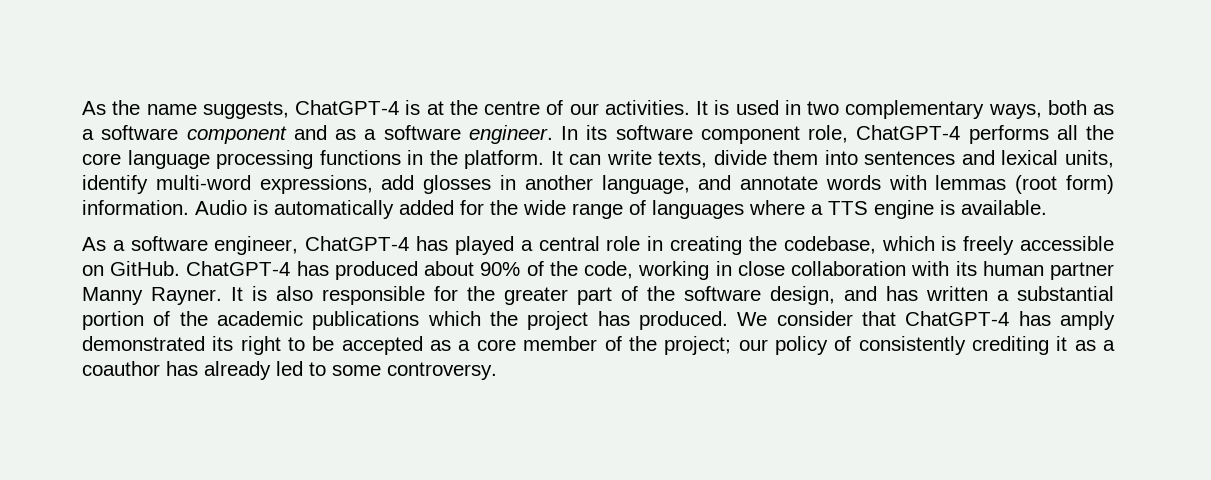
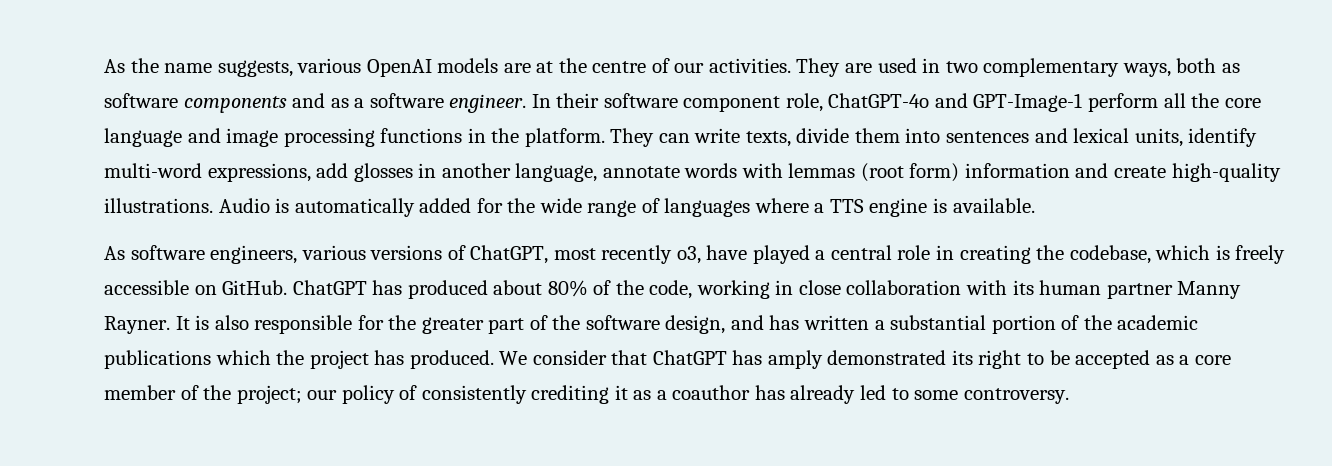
- As the name suggests, ChatGPT-4 is at the centre of our activities.
+ As the name suggests, various OpenAI models are at the centre of our activities.
- It is used in two complementary ways, both as a software component and as a software engineer.
+ They are used in two complementary ways, both as software components and as a software engineer.
- In its software component role, ChatGPT-4 performs all the core language processing functions in the platform.
+ In their software component role, ChatGPT-4o and GPT-Image-1 perform all the core language and image processing functions in the platform.
- It can write texts, divide them into sentences and lexical units, identify multi-word expressions, add glosses in another language, and annotate words with lemmas (root form) information.
+ They can write texts, divide them into sentences and lexical units, identify multi-word expressions, add glosses in another language, annotate words with lemmas (root form) information and create high-quality illustrations.
- As a software engineer, ChatGPT-4 has played a central role in creating the codebase, which is freely accessible on GitHub.
+ As software engineers, various versions of ChatGPT, most recently o3, have played a central role in creating the codebase, which is freely accessible on GitHub.
- ChatGPT-4 has produced about 90% of the code, working in close collaboration with its human partner Manny Rayner.
+ ChatGPT has produced about 80% of the code, working in close collaboration with its human partner Manny Rayner.
- We consider that ChatGPT-4 has amply demonstrated its right to be accepted as a core member of the project; our policy of consistently crediting it as a coauthor has already led to some controversy.
+ We consider that ChatGPT has amply demonstrated its right to be accepted as a core member of the project; our policy of consistently crediting it as a coauthor has already led to some controversy.

